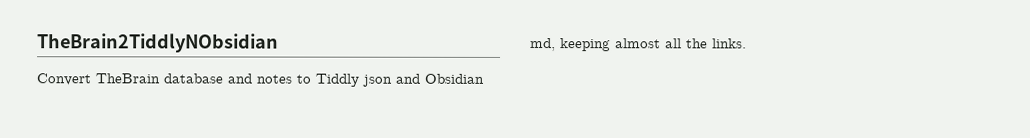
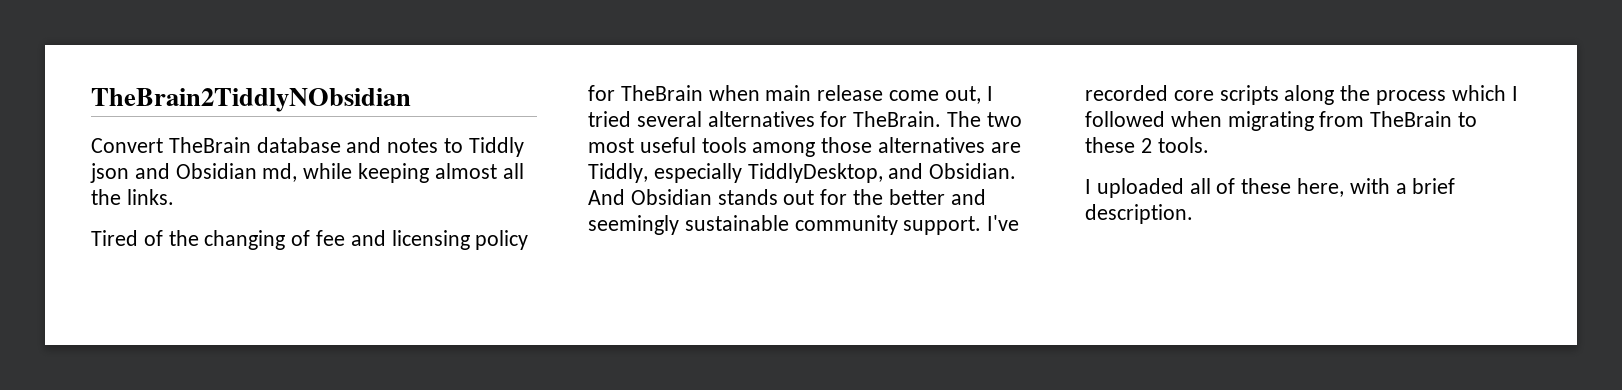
- Convert TheBrain database and notes to Tiddly json and Obsidian md, keeping almost all the links.
+ Convert TheBrain database and notes to Tiddly json and Obsidian md, while keeping almost all the links.
+ Tired of the changing of fee and licensing policy for TheBrain when main release come out, I tried several alternatives for TheBrain. The two most useful tools among those alternatives are Tiddly, especially TiddlyDesktop, and Obsidian. And Obsidian stands out for the better and seemingly sustainable community support. I've recorded core scripts along the process which I followed when migrating from TheBrain to these 2 tools.
+ I uploaded all of these here, with a brief description.

